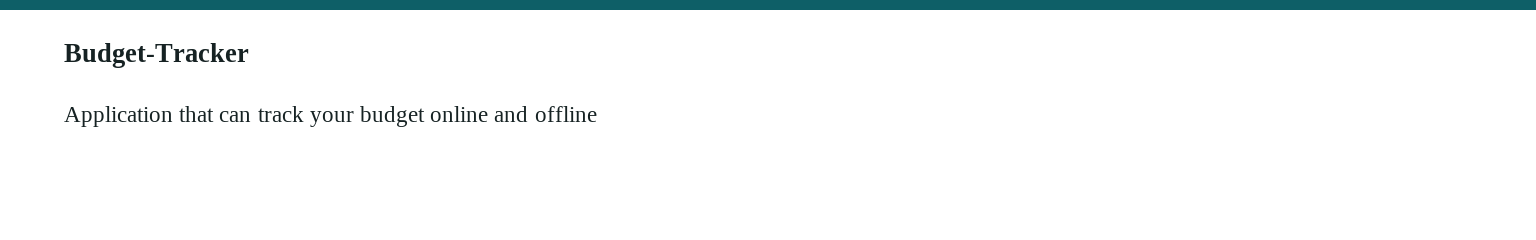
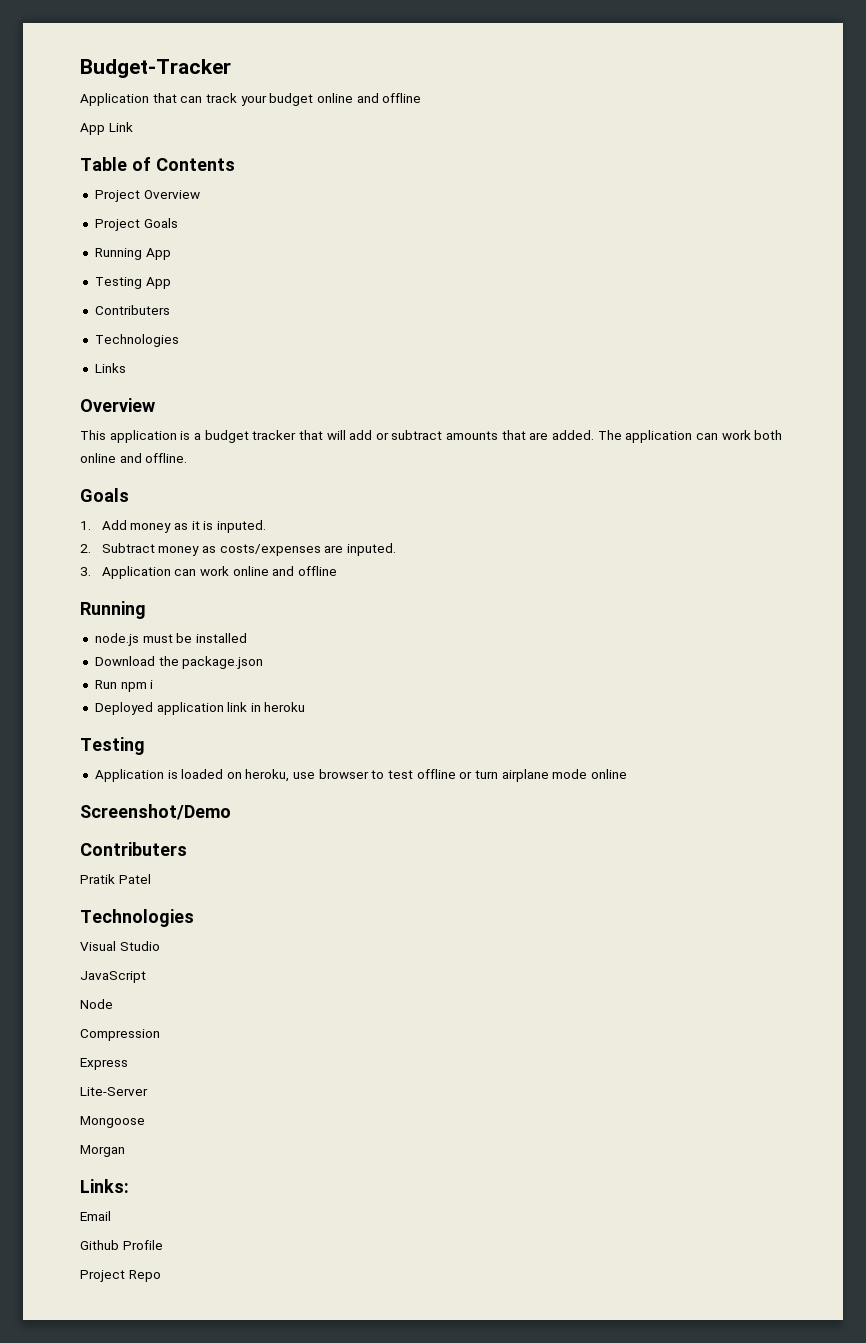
+ App Link
+ Table of Contents
+ Project Overview
+ Project Goals
+ Running App
+ Testing App
+ Contributers
+ Technologies
+ Links
+ Overview
+ This application is a budget tracker that will add or subtract amounts that are added. The application can work both online and offline.
+ Goals
+ 1. Add money as it is inputed.
+ 2. Subtract money as costs/expenses are inputed.
+ 3. Application can work online and offline
+ Running
+ node.js must be installed
+ Download the package.json
+ Run npm i
+ Deployed application link in heroku
+ Testing
+ Application is loaded on heroku, use browser to test offline or turn airplane mode online
+ Screenshot/Demo
+ Contributers
+ Pratik Patel
+ Technologies
+ Visual Studio
+ JavaScript
+ Node
+ Compression
+ Express
+ Lite-Server
+ Mongoose
+ Morgan
+ Links:
+ Email
+ Github Profile
+ Project Repo

